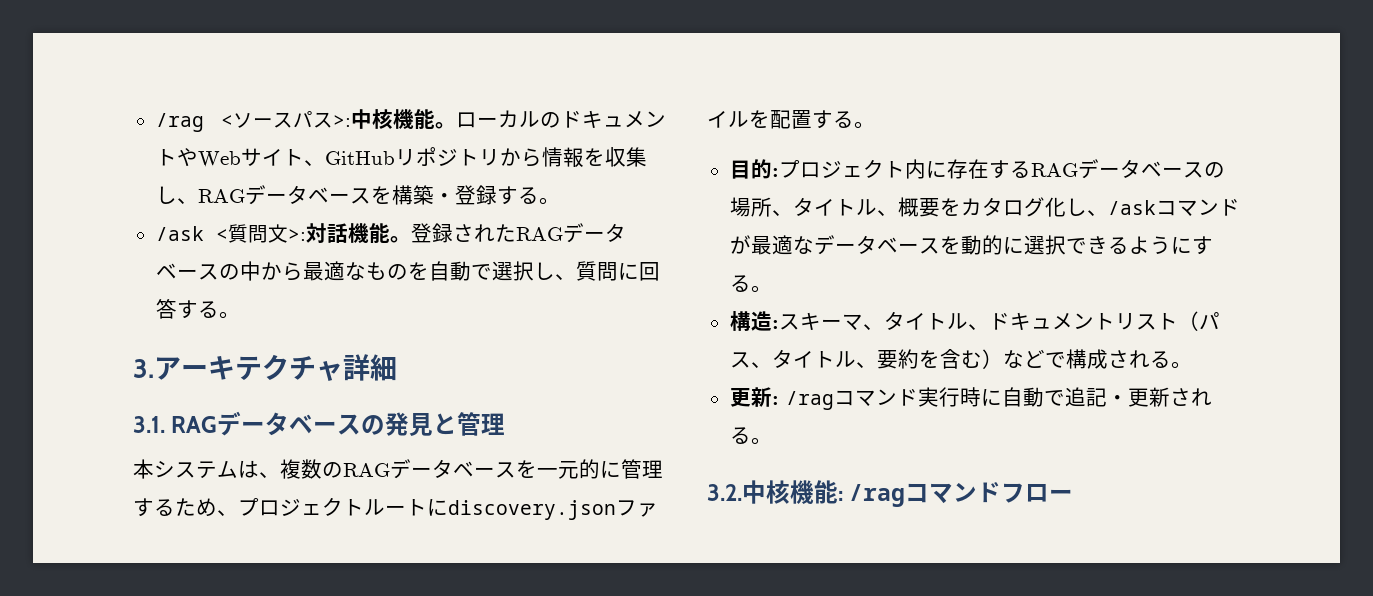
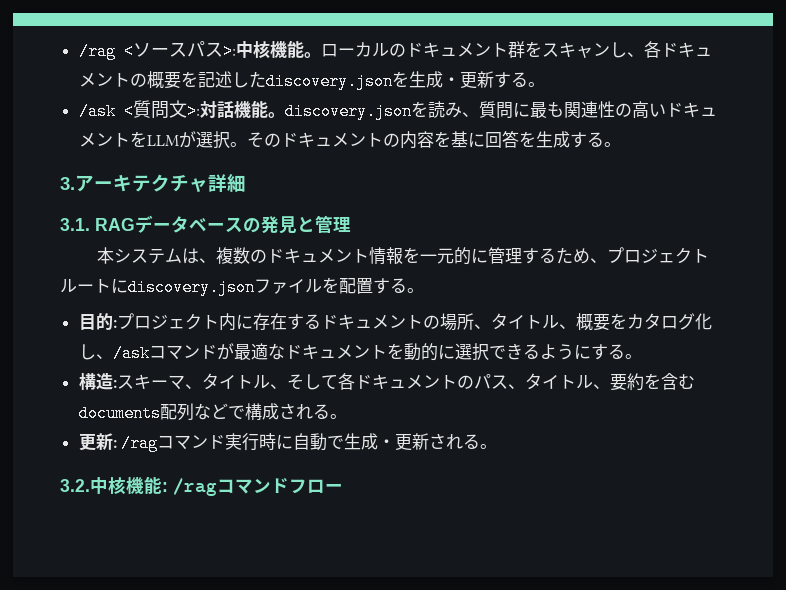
- ローカルのドキュメントやWebサイト、GitHubリポジトリから情報を収集し、RAGデータベースを構築・登録する。
+ ローカルのドキュメント群をスキャンし、各ドキュメントの概要を記述したdiscovery.jsonを生成・更新する。
- /ask <質問文>:対話機能。登録されたRAGデータベースの中から最適なものを自動で選択し、質問に回答する。
+ /ask <質問文>:対話機能。discovery.jsonを読み、質問に最も関連性の高いドキュメントをLLMが選択。そのドキュメントの内容を基に回答を生成する。
- 本システムは、複数のRAGデータベースを一元的に管理するため、プロジェクトルートにdiscovery.jsonファイルを配置する。
+ 本システムは、複数のドキュメント情報を一元的に管理するため、プロジェクトルートにdiscovery.jsonファイルを配置する。
- 目的:プロジェクト内に存在するRAGデータベースの場所、タイトル、概要をカタログ化し、/askコマンドが最適なデータベースを動的に選択できるようにする。
+ 目的:プロジェクト内に存在するドキュメントの場所、タイトル、概要をカタログ化し、/askコマンドが最適なドキュメントを動的に選択できるようにする。
- 構造:スキーマ、タイトル、ドキュメントリスト（パス、タイトル、要約を含む）などで構成される。
+ 構造:スキーマ、タイトル、そして各ドキュメントのパス、タイトル、要約を含むdocuments配列などで構成される。
- 更新: /ragコマンド実行時に自動で追記・更新される。
+ 更新: /ragコマンド実行時に自動で生成・更新される。

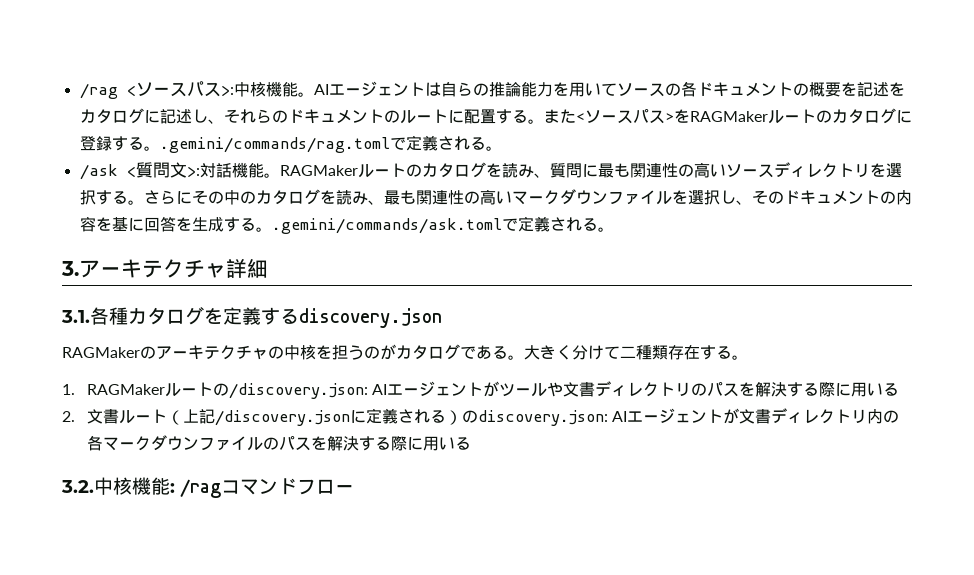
- ローカルのドキュメント群をスキャンし、各ドキュメントの概要を記述したdiscovery.jsonを生成・更新する。
+ AIエージェントは自らの推論能力を用いてソースの各ドキュメントの概要を記述をカタログに記述し、それらのドキュメントのルートに配置する。また<ソースパス>をRAGMakerルートのカタログに登録する。.gemini/commands/rag.tomlで定義される。
- /ask <質問文>:対話機能。discovery.jsonを読み、質問に最も関連性の高いドキュメントをLLMが選択。そのドキュメントの内容を基に回答を生成する。
+ /ask <質問文>:対話機能。RAGMakerルートのカタログを読み、質問に最も関連性の高いソースディレクトリを選択する。さらにその中のカタログを読み、最も関連性の高いマークダウンファイルを選択し、そのドキュメントの内容を基に回答を生成する。.gemini/commands/ask.tomlで定義される。
- 3.1. RAGデータベースの発見と管理
- 本システムは、複数のドキュメント情報を一元的に管理するため、プロジェクトルートにdiscovery.jsonファイルを配置する。
- 目的:プロジェクト内に存在するドキュメントの場所、タイトル、概要をカタログ化し、/askコマンドが最適なドキュメントを動的に選択できるようにする。
- 構造:スキーマ、タイトル、そして各ドキュメントのパス、タイトル、要約を含むdocuments配列などで構成される。
- 更新: /ragコマンド実行時に自動で生成・更新される。
+ 3.1.各種カタログを定義するdiscovery.json
+ RAGMakerのアーキテクチャの中核を担うのがカタログである。大きく分けて二種類存在する。
+ 1. RAGMakerルートの/discovery.json: AIエージェントがツールや文書ディレクトリのパスを解決する際に用いる
+ 2.文書ルート（上記/discovery.jsonに定義される）のdiscovery.json: AIエージェントが文書ディレクトリ内の各マークダウンファイルのパスを解決する際に用いる

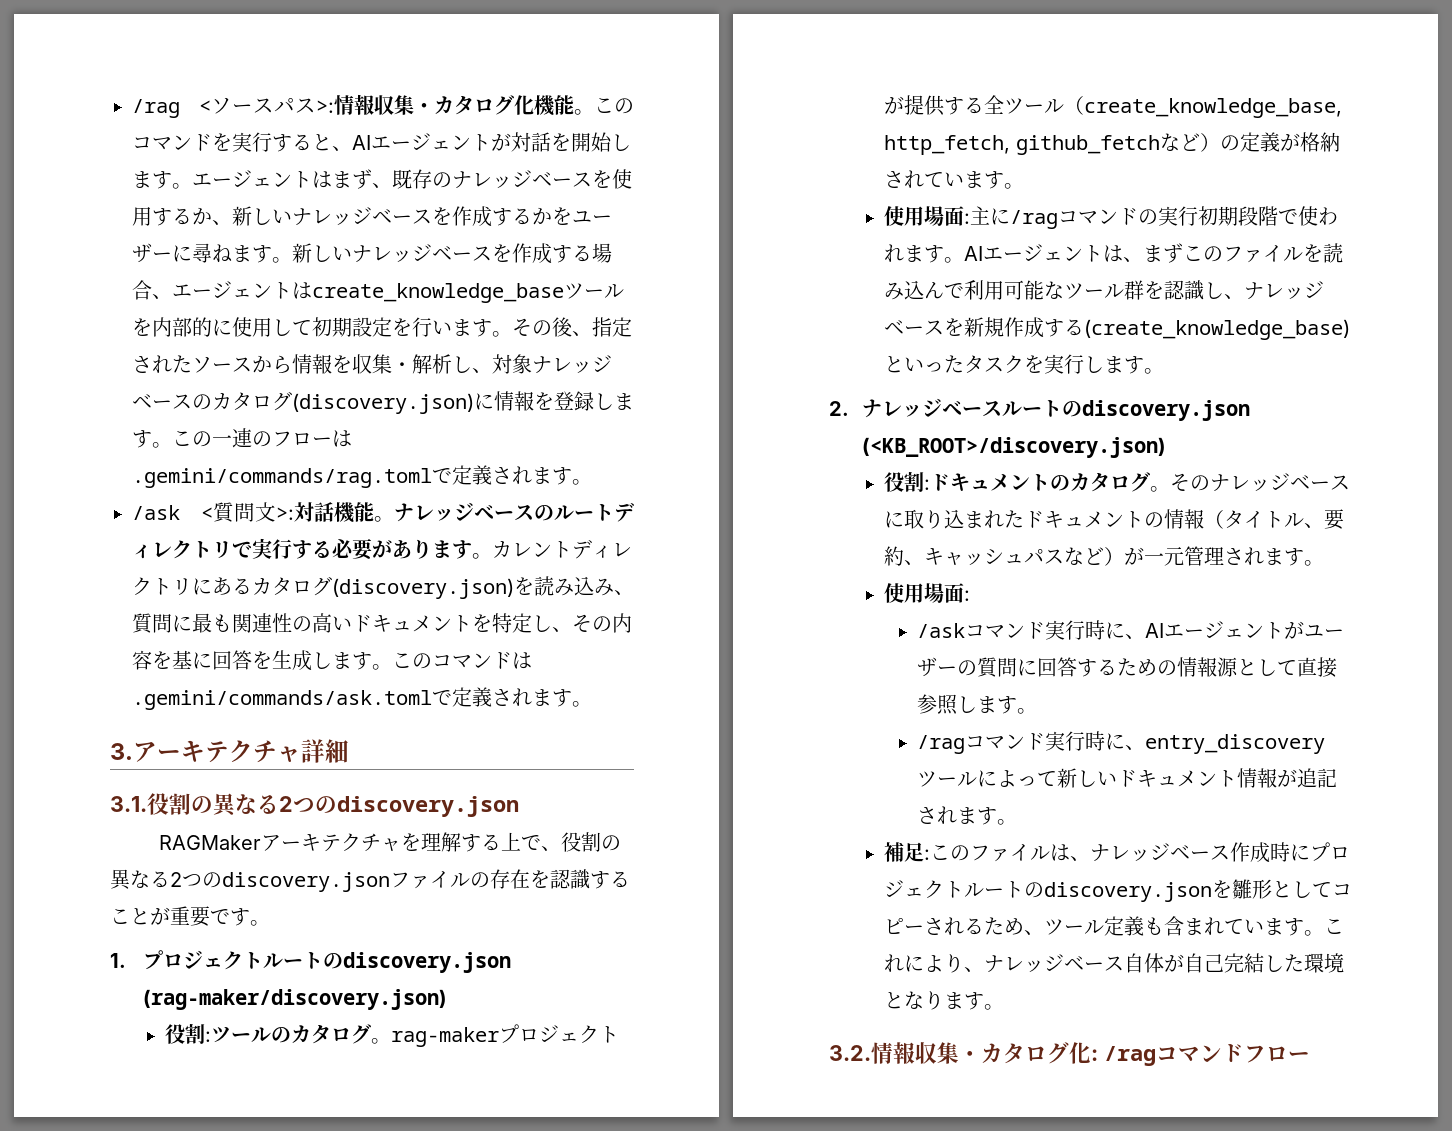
- /rag <ソースパス>:中核機能。AIエージェントは自らの推論能力を用いてソースの各ドキュメントの概要を記述をカタログに記述し、それらのドキュメントのルートに配置する。また<ソースパス>をRAGMakerルートのカタログに登録する。.gemini/commands/rag.tomlで定義される。
+ /rag <ソースパス>:情報収集・カタログ化機能。このコマンドを実行すると、AIエージェントが対話を開始します。エージェントはまず、既存のナレッジベースを使用するか、新しいナレッジベースを作成するかをユーザーに尋ねます。新しいナレッジベースを作成する場合、エージェントはcreate_knowledge_baseツールを内部的に使用して初期設定を行います。その後、指定されたソースから情報を収集・解析し、対象ナレッジベースのカタログ(discovery.json)に情報を登録します。この一連のフローは.gemini/commands/rag.tomlで定義されます。
- RAGMakerルートのカタログを読み、質問に最も関連性の高いソースディレクトリを選択する。さらにその中のカタログを読み、最も関連性の高いマークダウンファイルを選択し、そのドキュメントの内容を基に回答を生成する。.gemini/commands/ask.tomlで定義される。
+ ナレッジベースのルートディレクトリで実行する必要があります。カレントディレクトリにあるカタログ(discovery.json)を読み込み、質問に最も関連性の高いドキュメントを特定し、その内容を基に回答を生成します。このコマンドは.gemini/commands/ask.tomlで定義されます。
- 3.1.各種カタログを定義するdiscovery.json
+ 3.1.役割の異なる2つのdiscovery.json
- RAGMakerのアーキテクチャの中核を担うのがカタログである。大きく分けて二種類存在する。
- 1. RAGMakerルートの/discovery.json: AIエージェントがツールや文書ディレクトリのパスを解決する際に用いる
- 2.文書ルート（上記/discovery.jsonに定義される）のdiscovery.json: AIエージェントが文書ディレクトリ内の各マークダウンファイルのパスを解決する際に用いる
- 3.2.中核機能: /ragコマンドフロー
+ RAGMakerアーキテクチャを理解する上で、役割の異なる2つのdiscovery.jsonファイルの存在を認識することが重要です。
+ 1.プロジェクトルートのdiscovery.json (rag-maker/discovery.json)
+ 役割:ツールのカタログ。rag-makerプロジェクトが提供する全ツール（create_knowledge_base, http_fetch, github_fetchなど）の定義が格納されています。
+ 使用場面:主に/ragコマンドの実行初期段階で使われます。AIエージェントは、まずこのファイルを読み込んで利用可能なツール群を認識し、ナレッジベースを新規作成する(create_knowledge_base)といったタスクを実行します。
+ 2.ナレッジベースルートのdiscovery.json (<KB_ROOT>/discovery.json)
+ 役割:ドキュメントのカタログ。そのナレッジベースに取り込まれたドキュメントの情報（タイトル、要約、キャッシュパスなど）が一元管理されます。
+ 使用場面:
+ /askコマンド実行時に、AIエージェントがユーザーの質問に回答するための情報源として直接参照します。
+ /ragコマンド実行時に、entry_discoveryツールによって新しいドキュメント情報が追記されます。
+ 補足:このファイルは、ナレッジベース作成時にプロジェクトルートのdiscovery.jsonを雛形としてコピーされるため、ツール定義も含まれています。これにより、ナレッジベース自体が自己完結した環境となります。
+ 3.2.情報収集・カタログ化: /ragコマンドフロー

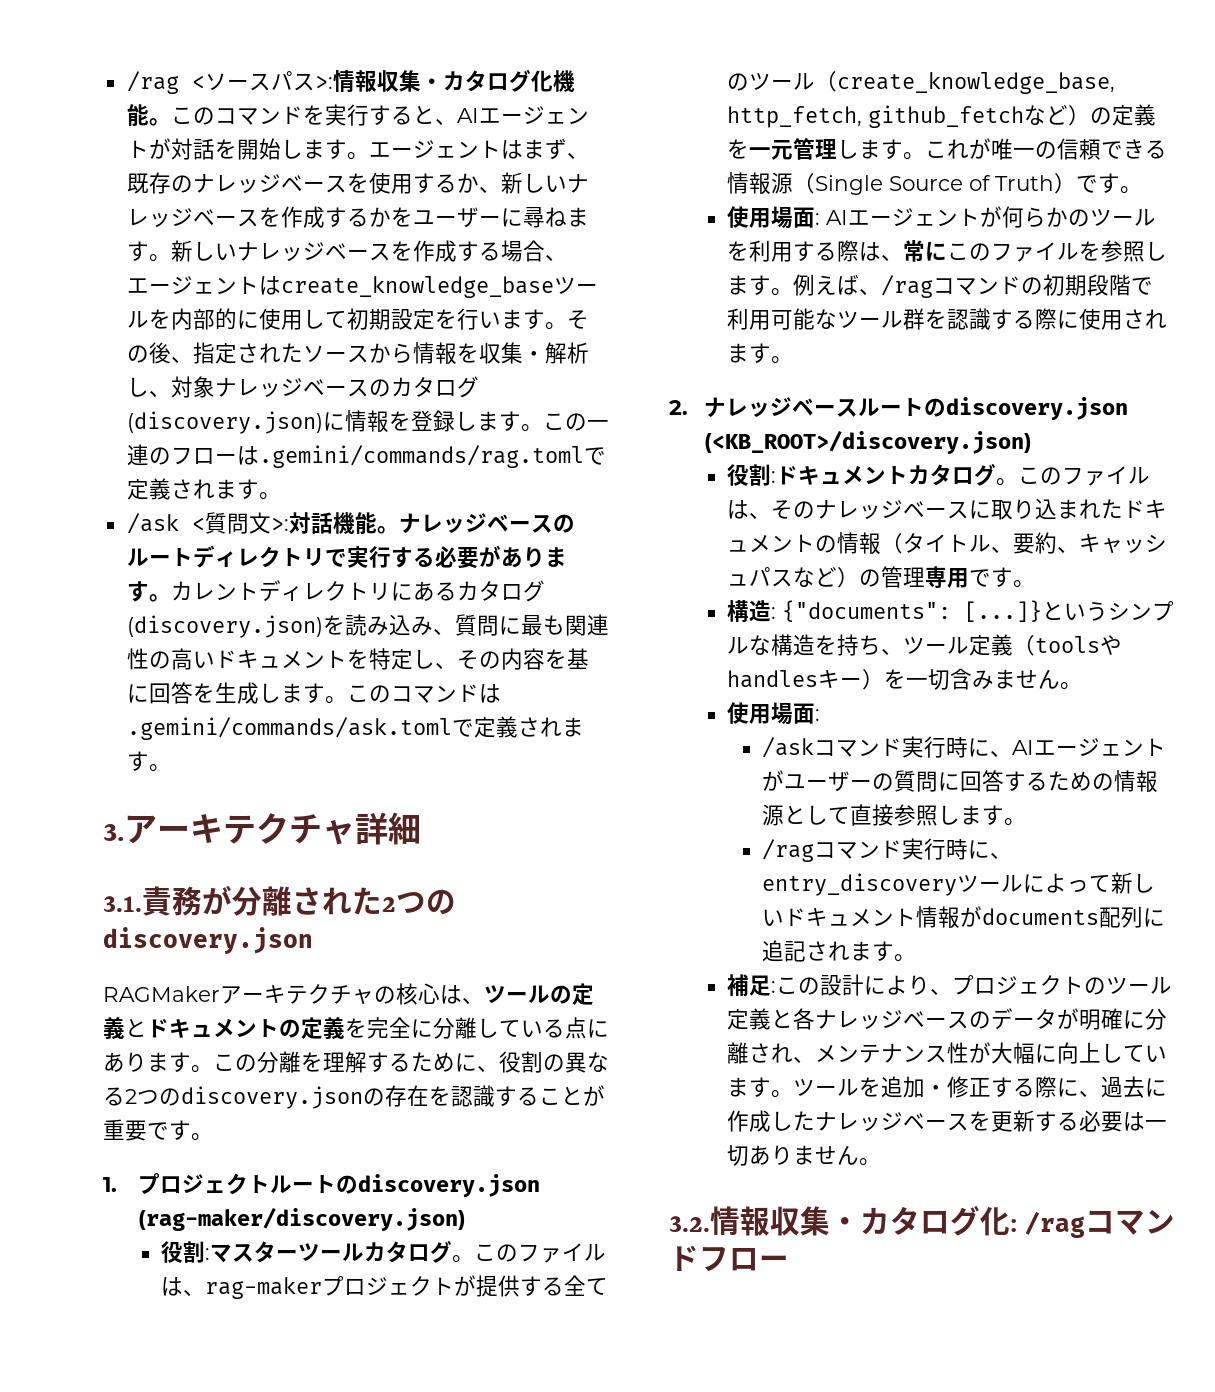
- 3.1.役割の異なる2つのdiscovery.json
+ 3.1.責務が分離された2つのdiscovery.json
- RAGMakerアーキテクチャを理解する上で、役割の異なる2つのdiscovery.jsonファイルの存在を認識することが重要です。
+ RAGMakerアーキテクチャの核心は、ツールの定義とドキュメントの定義を完全に分離している点にあります。この分離を理解するために、役割の異なる2つのdiscovery.jsonの存在を認識することが重要です。
- 役割:ツールのカタログ。rag-makerプロジェクトが提供する全ツール（create_knowledge_base, http_fetch, github_fetchなど）の定義が格納されています。
- 使用場面:主に/ragコマンドの実行初期段階で使われます。AIエージェントは、まずこのファイルを読み込んで利用可能なツール群を認識し、ナレッジベースを新規作成する(create_knowledge_base)といったタスクを実行します。
+ 役割:マスターツールカタログ。このファイルは、rag-makerプロジェクトが提供する全てのツール（create_knowledge_base, http_fetch, github_fetchなど）の定義を一元管理します。これが唯一の信頼できる情報源（Single Source of Truth）です。
+ 使用場面: AIエージェントが何らかのツールを利用する際は、常にこのファイルを参照します。例えば、/ragコマンドの初期段階で利用可能なツール群を認識する際に使用されます。
- 役割:ドキュメントのカタログ。そのナレッジベースに取り込まれたドキュメントの情報（タイトル、要約、キャッシュパスなど）が一元管理されます。
+ 役割:ドキュメントカタログ。このファイルは、そのナレッジベースに取り込まれたドキュメントの情報（タイトル、要約、キャッシュパスなど）の管理専用です。
+ 構造: {"documents": [...]}というシンプルな構造を持ち、ツール定義（toolsやhandlesキー）を一切含みません。
- /ragコマンド実行時に、entry_discoveryツールによって新しいドキュメント情報が追記されます。
+ /ragコマンド実行時に、entry_discoveryツールによって新しいドキュメント情報がdocuments配列に追記されます。
- 補足:このファイルは、ナレッジベース作成時にプロジェクトルートのdiscovery.jsonを雛形としてコピーされるため、ツール定義も含まれています。これにより、ナレッジベース自体が自己完結した環境となります。
+ 補足:この設計により、プロジェクトのツール定義と各ナレッジベースのデータが明確に分離され、メンテナンス性が大幅に向上しています。ツールを追加・修正する際に、過去に作成したナレッジベースを更新する必要は一切ありません。

